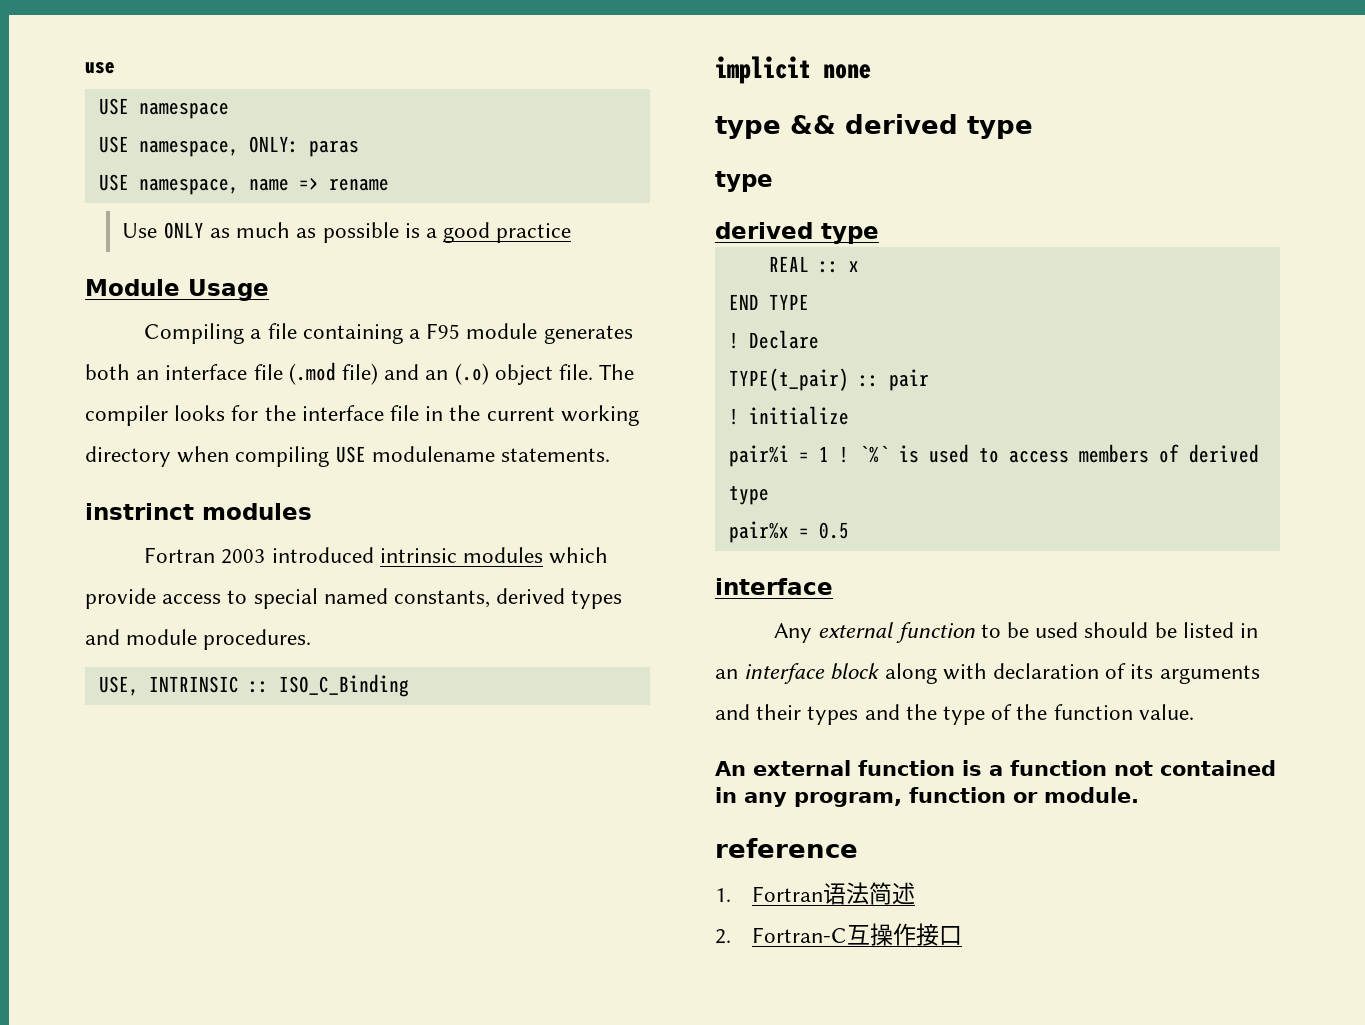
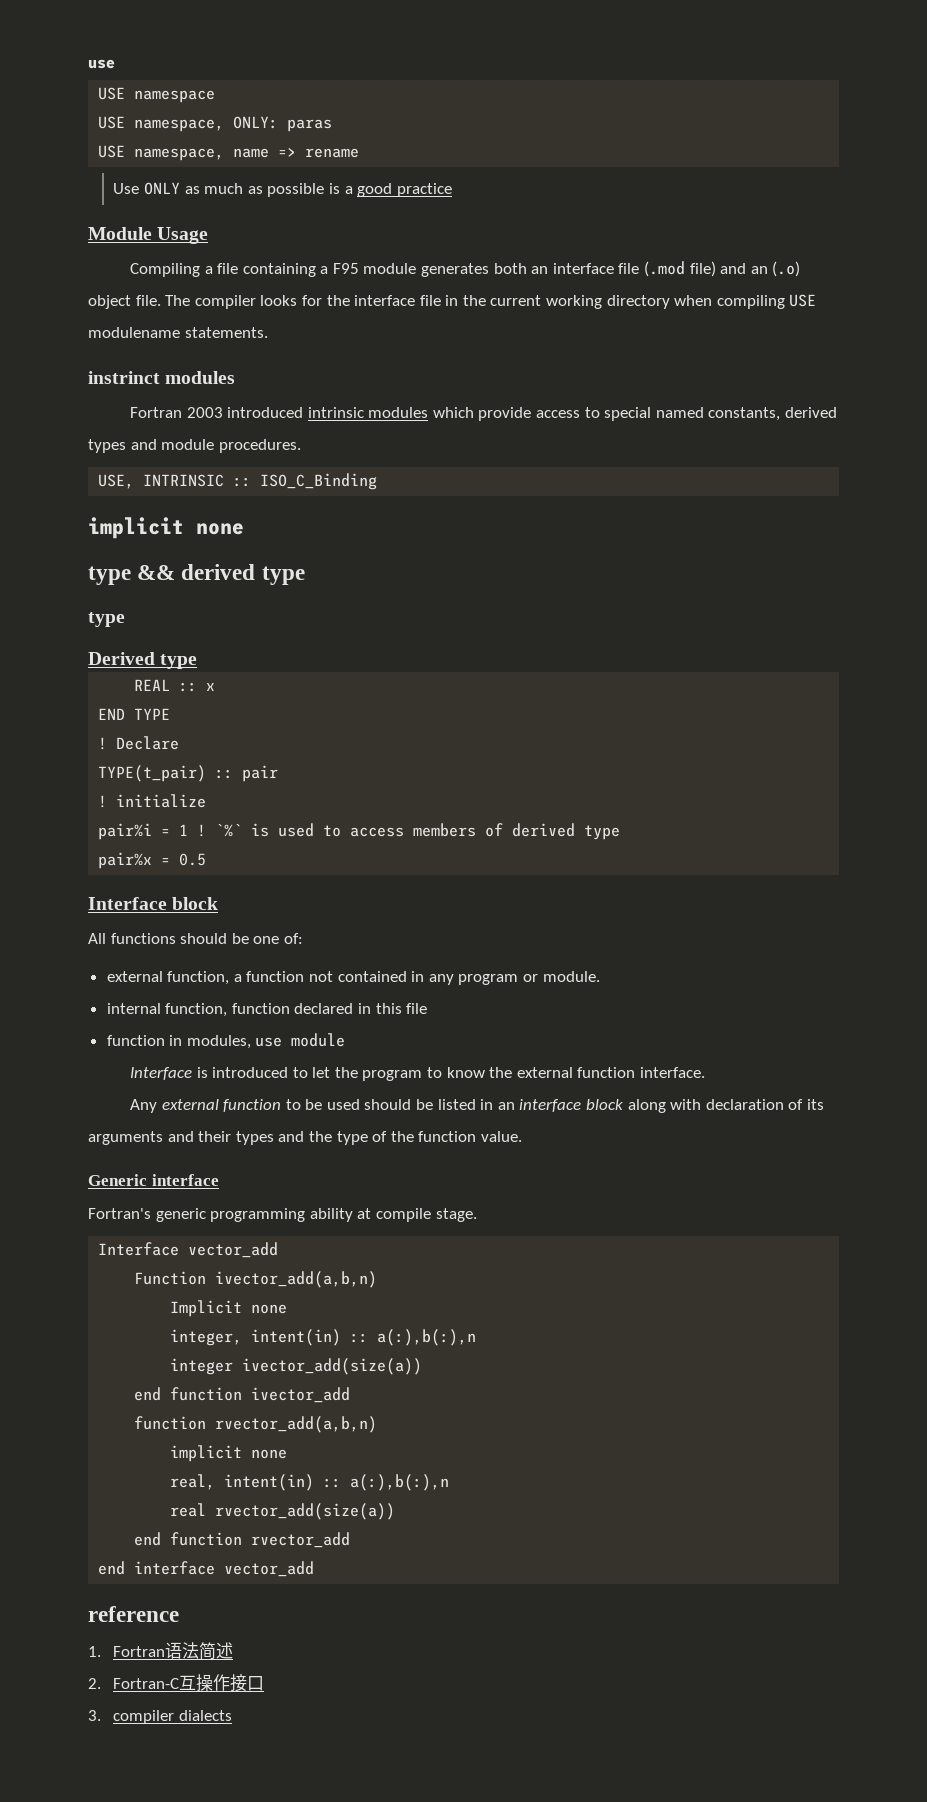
  type && derived type
  type
- derived type
+ Derived type
  pair%x = 0.5
- interface
+ Interface block
+ All functions should be one of:
+ external function, a function not contained in any program or module.
+ internal function, function declared in this file
+ function in modules, use module
+ Interface is introduced to let the program to know the external function interface.
- An external function is a function not contained in any program, function or module.
+ Generic interface
+ Fortran's generic programming ability at compile stage.
+ Interface vector_add
+ Function ivector_add(a,b,n)
+ Implicit none
+ integer, intent(in) :: a(:),b(:),n
+ integer ivector_add(size(a))
+ end function ivector_add
+ function rvector_add(a,b,n)
+ implicit none
+ real, intent(in) :: a(:),b(:),n
+ real rvector_add(size(a))
+ end function rvector_add
+ end interface vector_add
+ 3. compiler dialects

